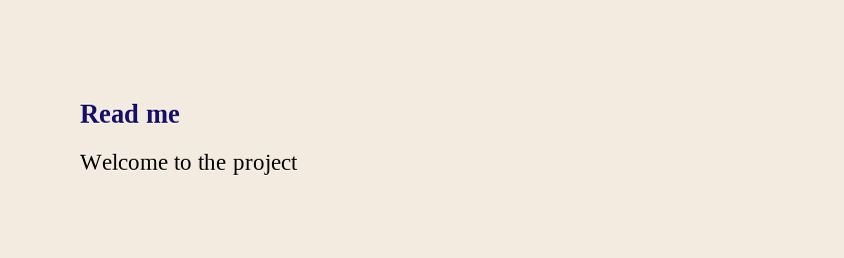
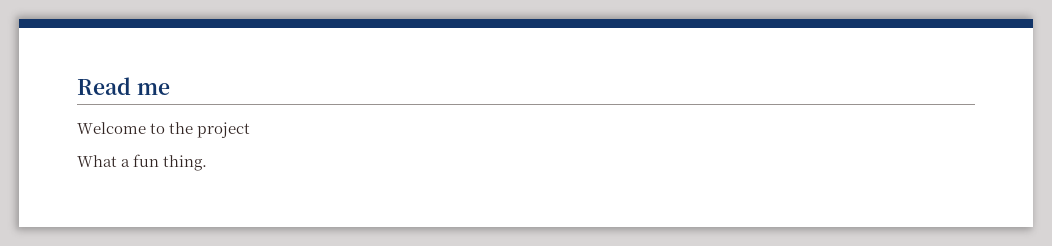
+ What a fun thing.

